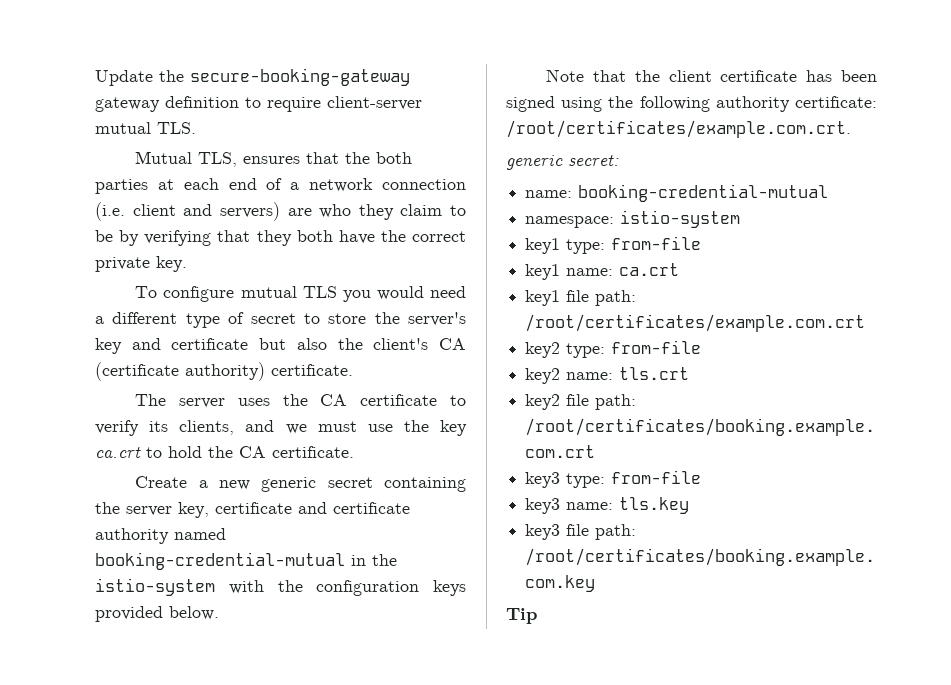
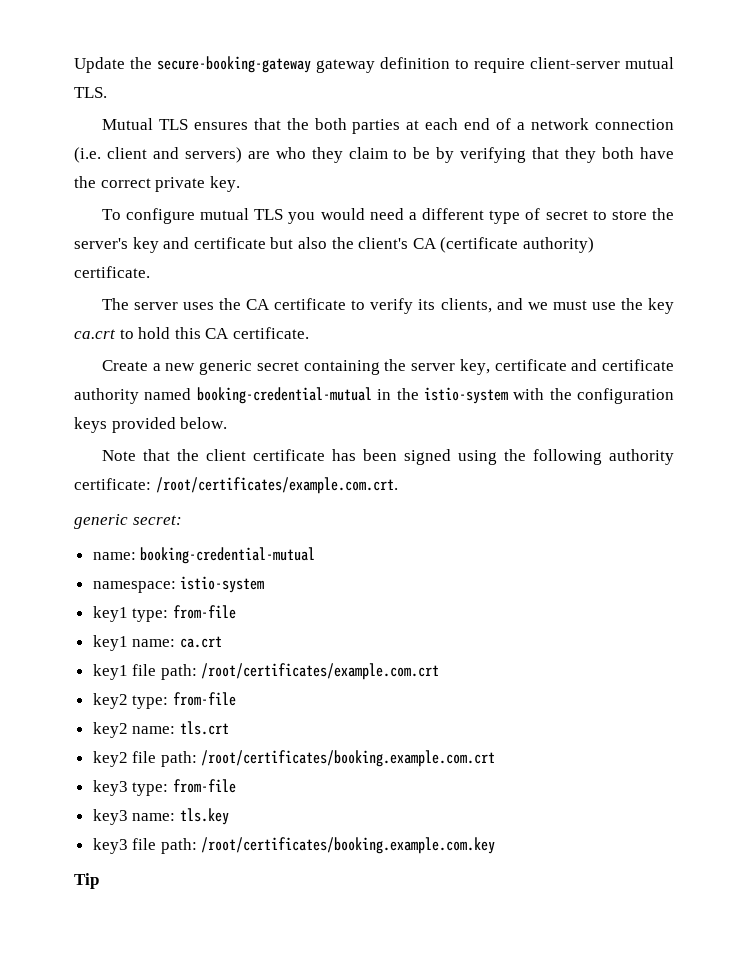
- Mutual TLS, ensures that the both parties at each end of a network connection (i.e. client and servers) are who they claim to be by verifying that they both have the correct private key.
+ Mutual TLS ensures that the both parties at each end of a network connection (i.e. client and servers) are who they claim to be by verifying that they both have the correct private key.
- The server uses the CA certificate to verify its clients, and we must use the key ca.crt to hold the CA certificate.
+ The server uses the CA certificate to verify its clients, and we must use the key ca.crt to hold this CA certificate.

